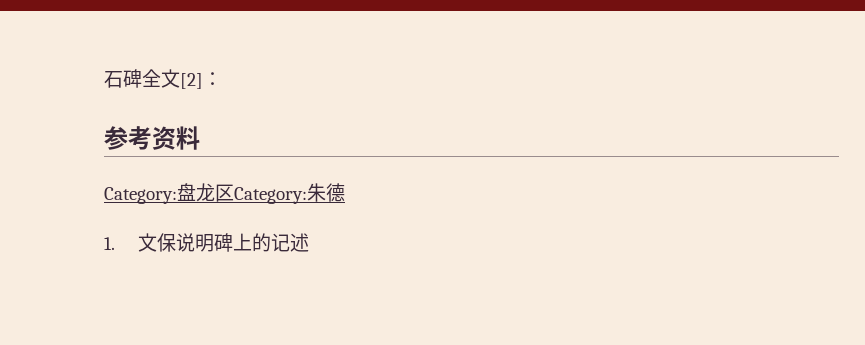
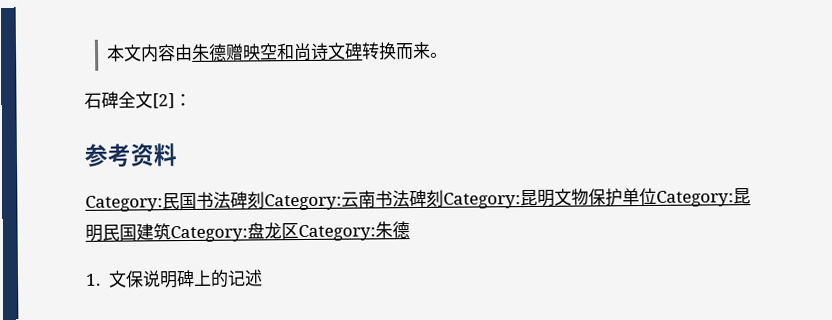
+ 本文内容由朱德赠映空和尚诗文碑转换而来。
- Category:盘龙区Category:朱德
+ Category:民国书法碑刻Category:云南书法碑刻Category:昆明文物保护单位Category:昆明民国建筑Category:盘龙区Category:朱德

